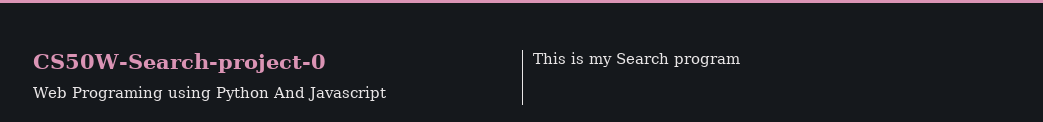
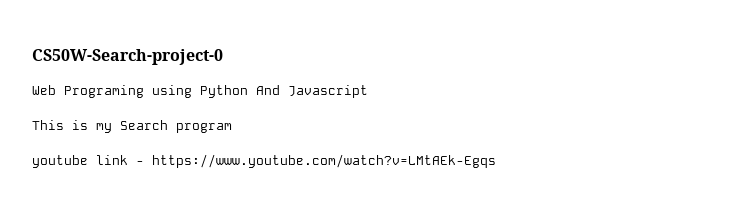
+ youtube link - https://www.youtube.com/watch?v=LMtAEk-Egqs

